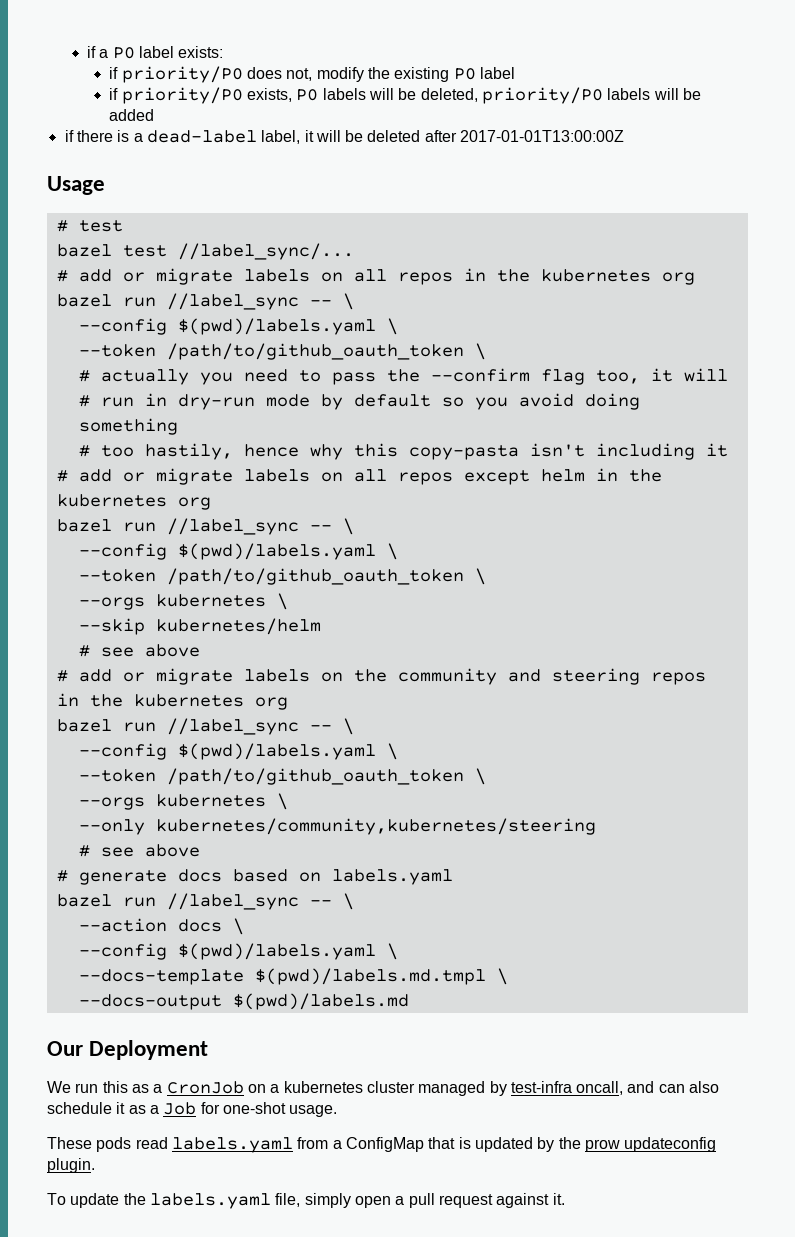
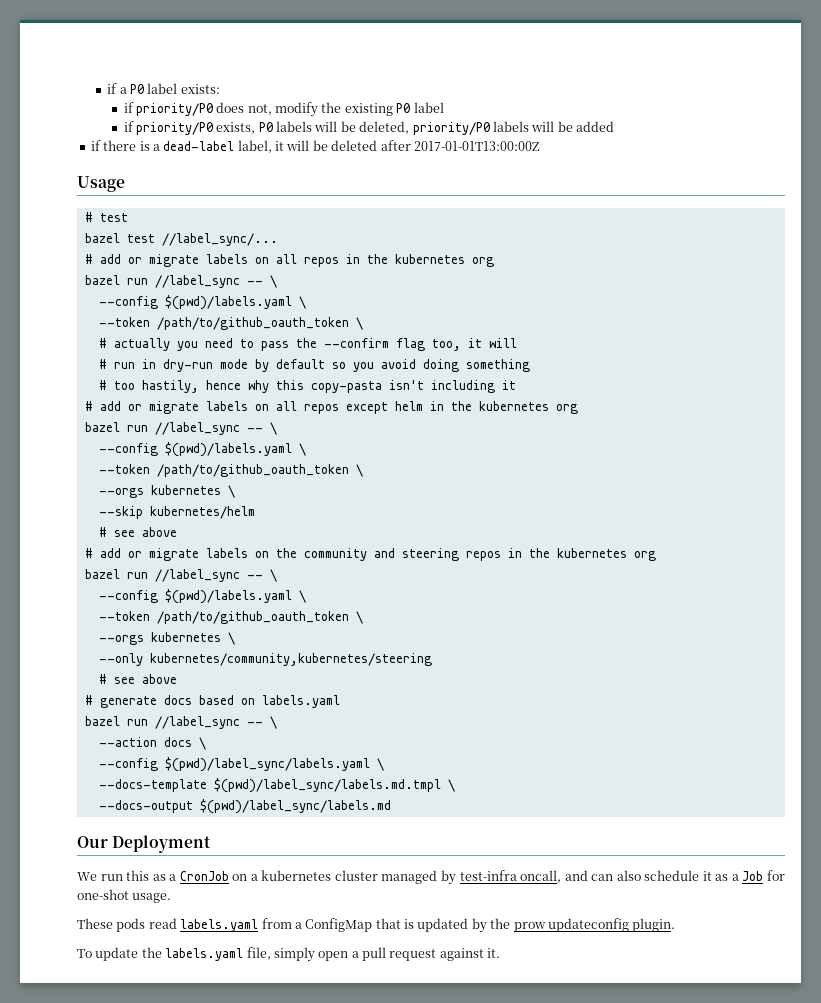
  --action docs \
- --config $(pwd)/labels.yaml \
+ --config $(pwd)/label_sync/labels.yaml \
- --docs-template $(pwd)/labels.md.tmpl \
+ --docs-template $(pwd)/label_sync/labels.md.tmpl \
- --docs-output $(pwd)/labels.md
+ --docs-output $(pwd)/label_sync/labels.md

